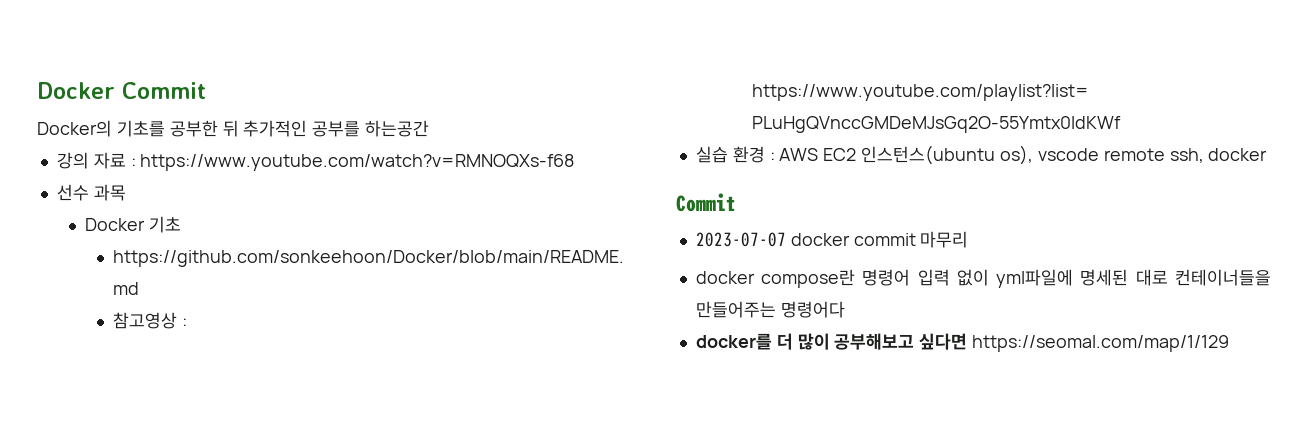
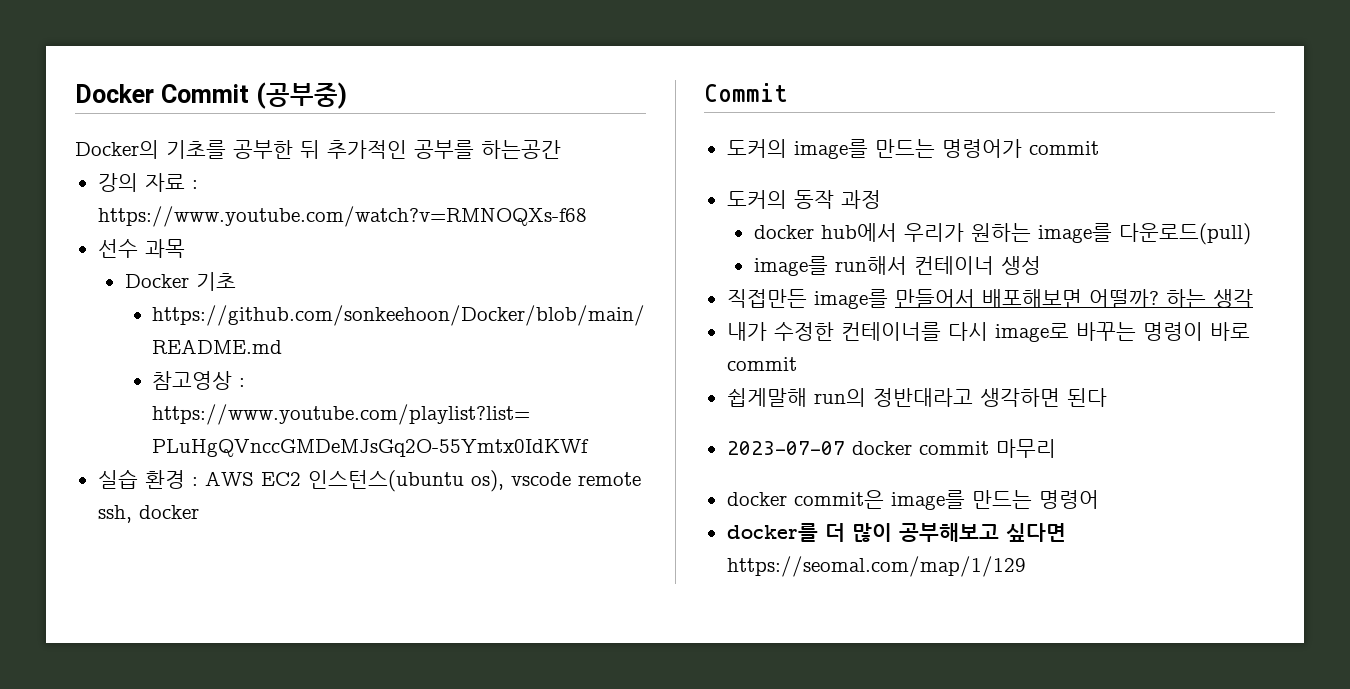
- Docker Commit
+ Docker Commit (공부중)
+ 도커의 image를 만드는 명령어가 commit
+ 도커의 동작 과정
+ docker hub에서 우리가 원하는 image를 다운로드(pull)
+ image를 run해서 컨테이너 생성
+ 직접만든 image를 만들어서 배포해보면 어떨까? 하는 생각
+ 내가 수정한 컨테이너를 다시 image로 바꾸는 명령이 바로 commit
+ 쉽게말해 run의 정반대라고 생각하면 된다
- docker compose란 명령어 입력 없이 yml파일에 명세된 대로 컨테이너들을 만들어주는 명령어다
+ docker commit은 image를 만드는 명령어

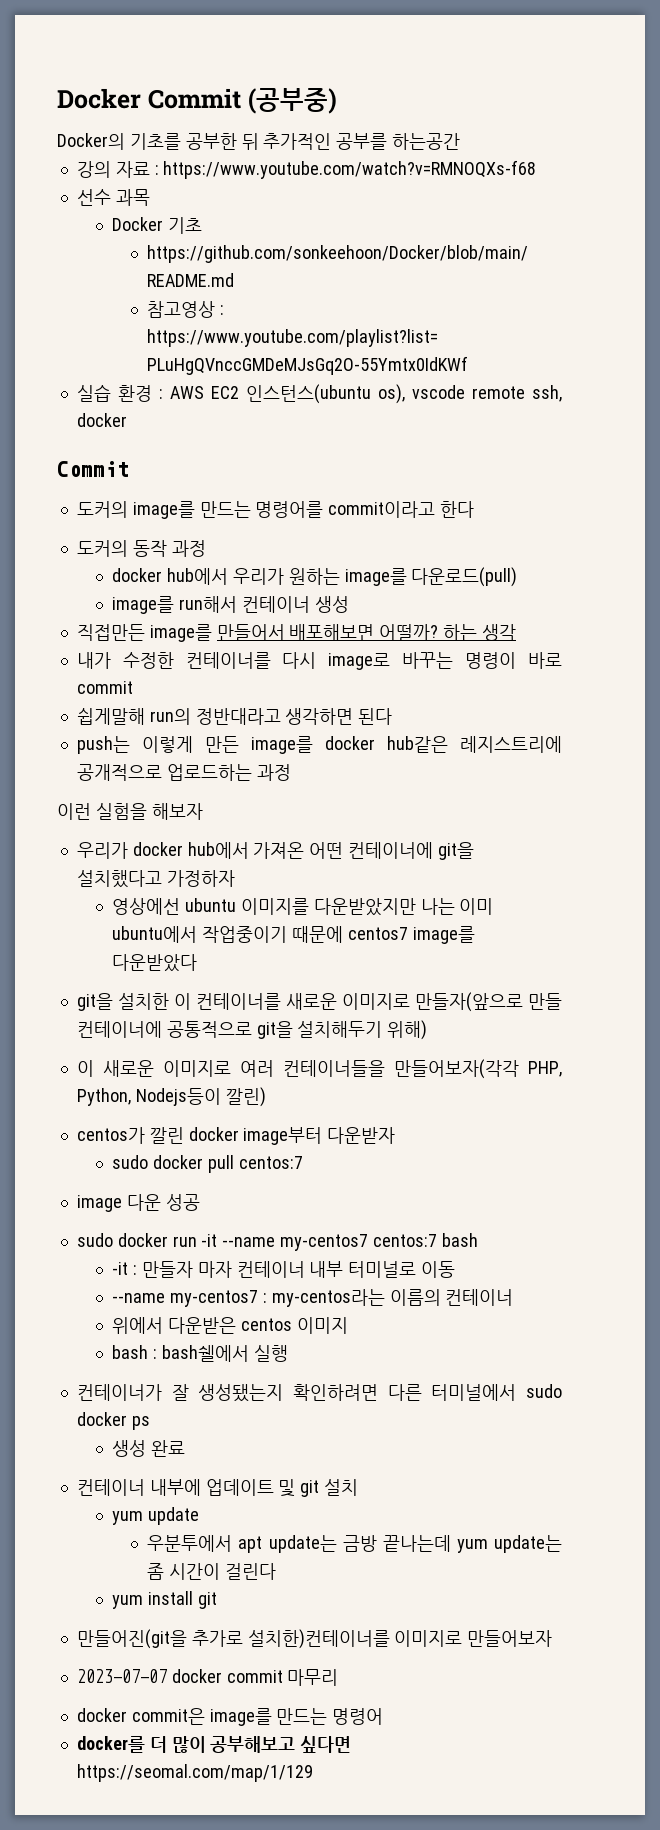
- 도커의 image를 만드는 명령어가 commit
+ 도커의 image를 만드는 명령어를 commit이라고 한다
+ push는 이렇게 만든 image를 docker hub같은 레지스트리에 공개적으로 업로드하는 과정
+ 이런 실험을 해보자
+ 우리가 docker hub에서 가져온 어떤 컨테이너에 git을 설치했다고 가정하자
+ 영상에선 ubuntu 이미지를 다운받았지만 나는 이미 ubuntu에서 작업중이기 때문에 centos7 image를 다운받았다
+ git을 설치한 이 컨테이너를 새로운 이미지로 만들자(앞으로 만들 컨테이너에 공통적으로 git을 설치해두기 위해)
+ 이 새로운 이미지로 여러 컨테이너들을 만들어보자(각각 PHP, Python, Nodejs등이 깔린)
+ centos가 깔린 docker image부터 다운받자
+ sudo docker pull centos:7
+ image 다운 성공
+ sudo docker run -it --name my-centos7 centos:7 bash
+ -it : 만들자 마자 컨테이너 내부 터미널로 이동
+ --name my-centos7 : my-centos라는 이름의 컨테이너
+ 위에서 다운받은 centos 이미지
+ bash : bash쉘에서 실행
+ 컨테이너가 잘 생성됐는지 확인하려면 다른 터미널에서 sudo docker ps
+ 생성 완료
+ 컨테이너 내부에 업데이트 및 git 설치
+ yum update
+ 우분투에서 apt update는 금방 끝나는데 yum update는 좀 시간이 걸린다
+ yum install git
+ 만들어진(git을 추가로 설치한)컨테이너를 이미지로 만들어보자

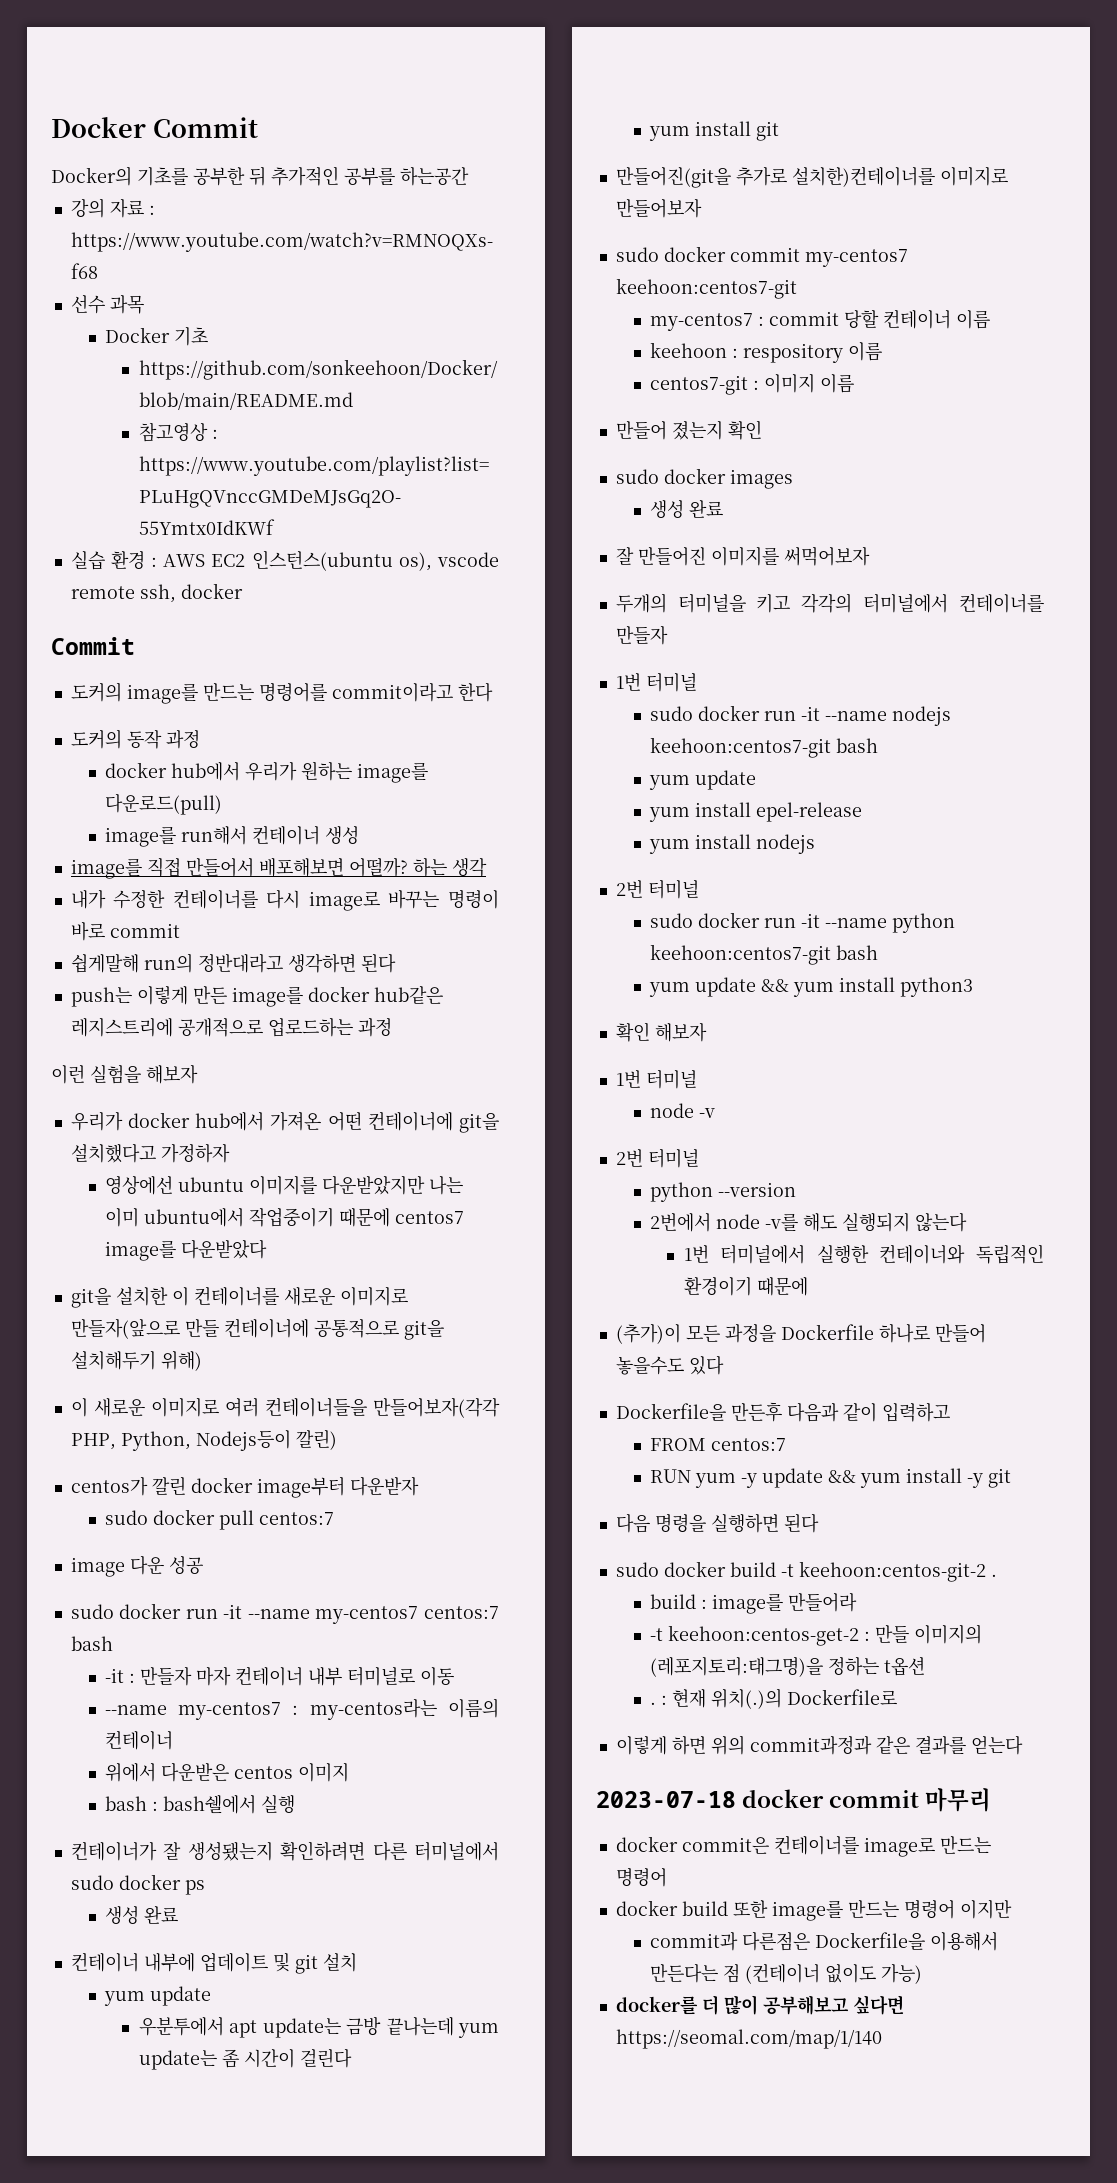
- Docker Commit (공부중)
+ Docker Commit
- 직접만든 image를 만들어서 배포해보면 어떨까?
+ image를 직접 만들어서 배포해보면 어떨까?
- 2023-07-07 docker commit 마무리
+ sudo docker commit my-centos7 keehoon:centos7-git
+ my-centos7 : commit 당할 컨테이너 이름
+ keehoon : respository 이름
+ centos7-git : 이미지 이름
+ 만들어 졌는지 확인
+ sudo docker images
+ 생성 완료
+ 잘 만들어진 이미지를 써먹어보자
+ 두개의 터미널을 키고 각각의 터미널에서 컨테이너를 만들자
+ 1번 터미널
+ sudo docker run -it --name nodejs keehoon:centos7-git bash
+ yum update
+ yum install epel-release
+ yum install nodejs
+ 2번 터미널
+ sudo docker run -it --name python keehoon:centos7-git bash
+ yum update && yum install python3
+ 확인 해보자
+ 1번 터미널
+ node -v
+ 2번 터미널
+ python --version
+ 2번에서 node -v를 해도 실행되지 않는다
+ 1번 터미널에서 실행한 컨테이너와 독립적인 환경이기 때문에
+ (추가)이 모든 과정을 Dockerfile 하나로 만들어 놓을수도 있다
+ Dockerfile을 만든후 다음과 같이 입력하고
+ FROM centos:7
+ RUN yum -y update && yum install -y git
+ 다음 명령을 실행하면 된다
+ sudo docker build -t keehoon:centos-git-2 .
+ build : image를 만들어라
+ -t keehoon:centos-get-2 : 만들 이미지의 (레포지토리:태그명)을 정하는 t옵션
+ . : 현재 위치(.)의 Dockerfile로
+ 이렇게 하면 위의 commit과정과 같은 결과를 얻는다
+ 2023-07-18 docker commit 마무리
- docker commit은 image를 만드는 명령어
+ docker commit은 컨테이너를 image로 만드는 명령어
+ docker build 또한 image를 만드는 명령어 이지만
+ commit과 다른점은 Dockerfile을 이용해서 만든다는 점 (컨테이너 없이도 가능)
- docker를 더 많이 공부해보고 싶다면 https://seomal.com/map/1/129
+ docker를 더 많이 공부해보고 싶다면 https://seomal.com/map/1/140

